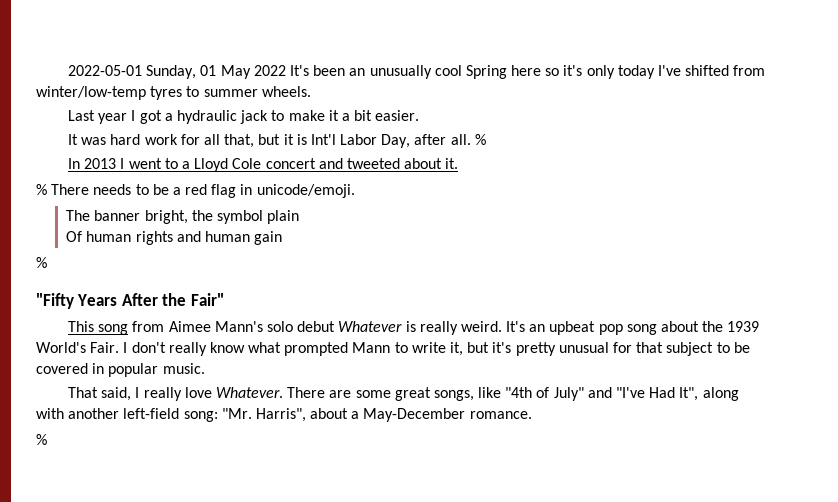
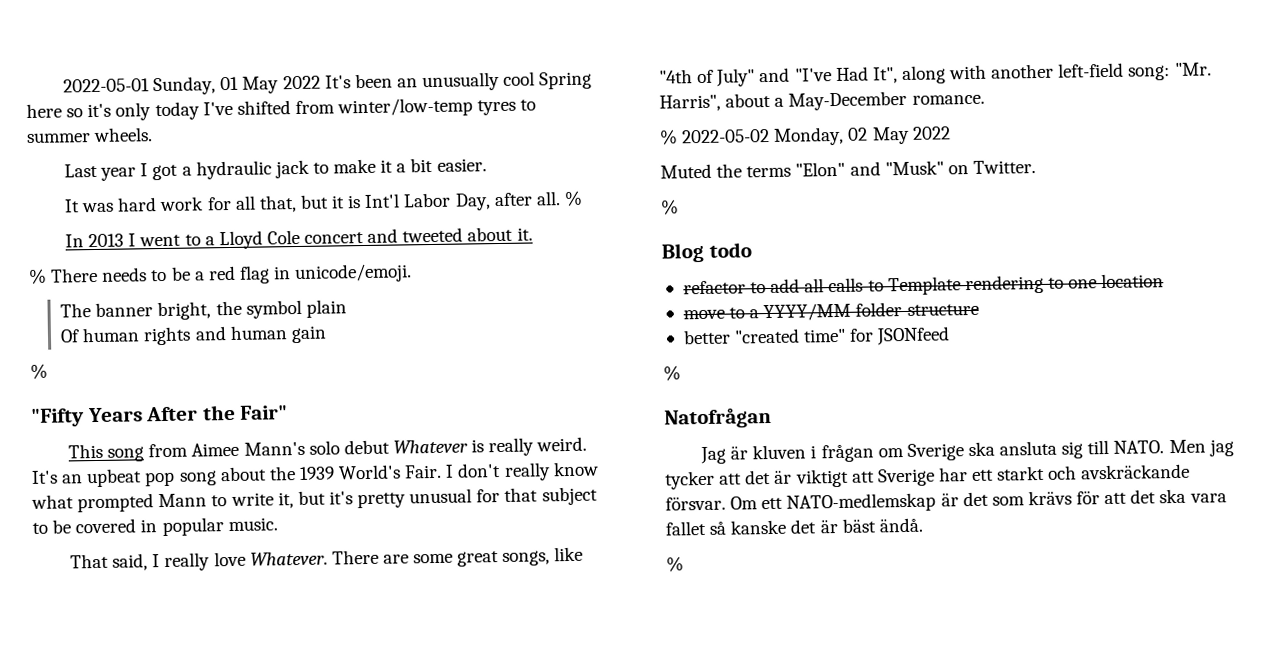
+ % 2022-05-02 Monday, 02 May 2022
+ Muted the terms "Elon" and "Musk" on Twitter.
+ %
+ Blog todo
+ refactor to add all calls to Template rendering to one location
+ move to a YYYY/MM folder structure
+ better "created time" for JSONfeed
+ %
+ Natofrågan
+ Jag är kluven i frågan om Sverige ska ansluta sig till NATO. Men jag tycker att det är viktigt att Sverige har ett starkt och avskräckande försvar. Om ett NATO-medlemskap är det som krävs för att det ska vara fallet så kanske det är bäst ändå.

